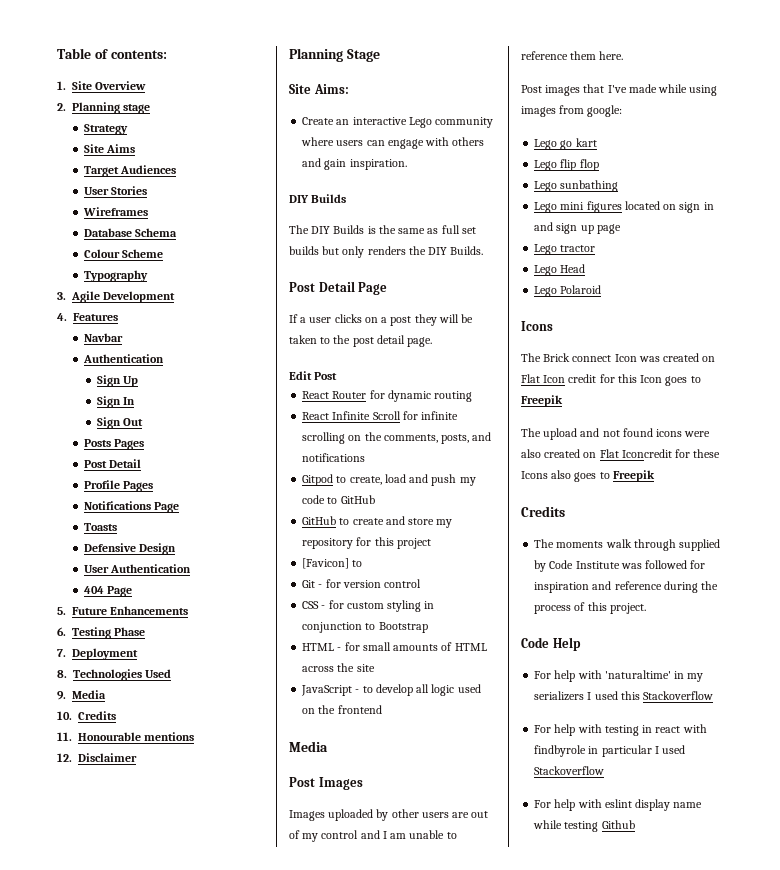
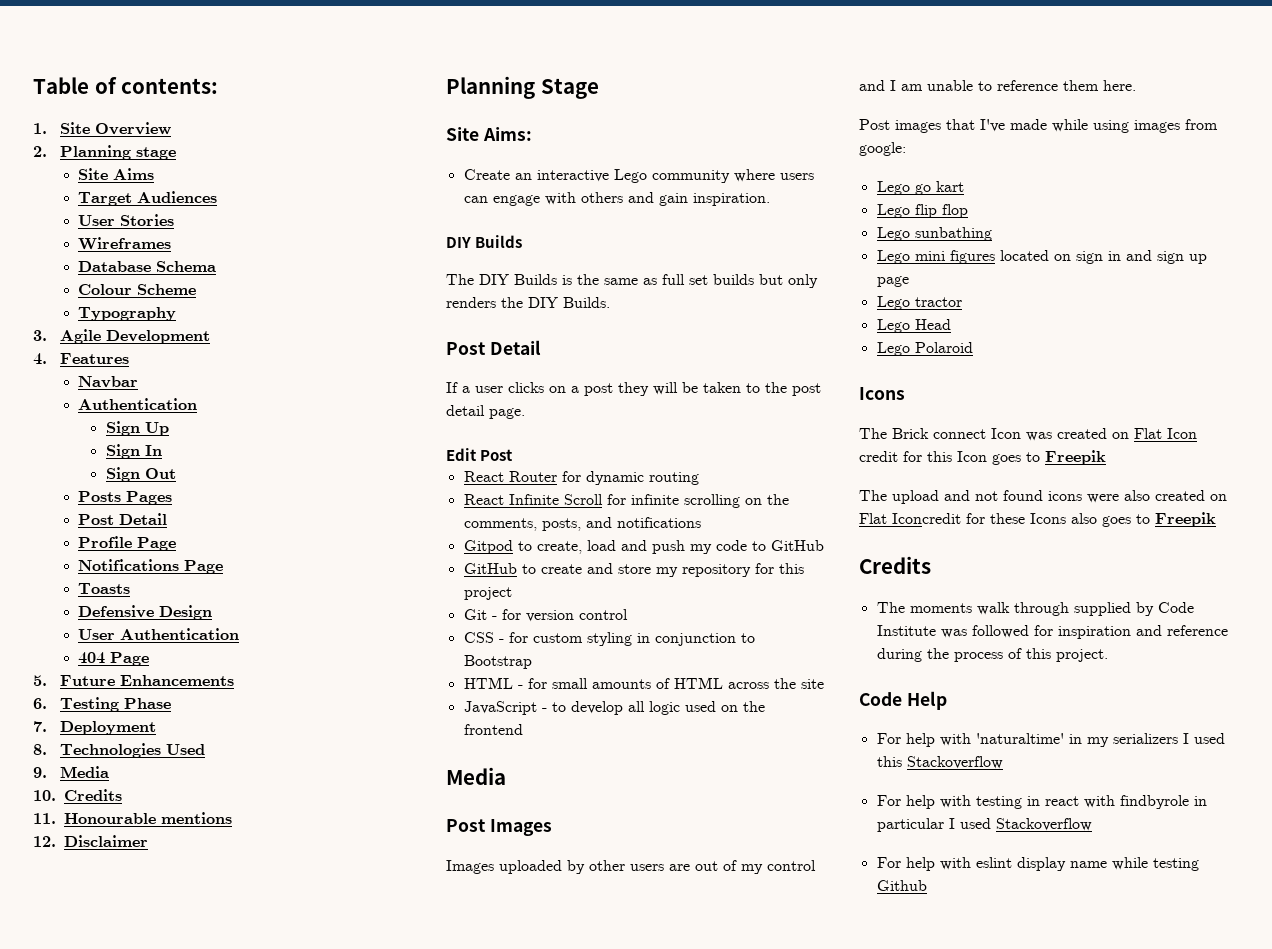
- Strategy
- Profile Pages
+ Profile Page
  The DIY Builds is the same as full set builds but only renders the DIY Builds.
- Post Detail Page
+ Post Detail
- [Favicon] to

